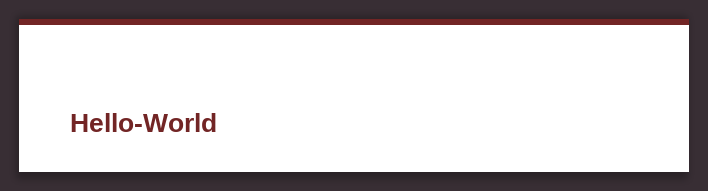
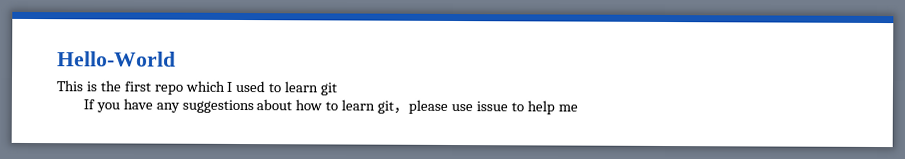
+ This is the first repo which I used to learn git
+ If you have any suggestions about how to learn git，please use issue to help me

